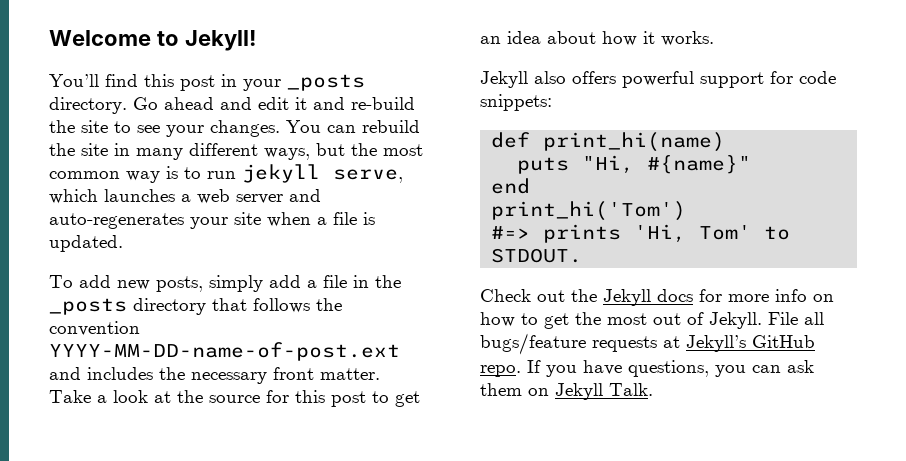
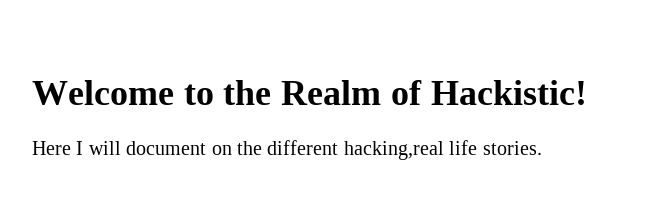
- Welcome to Jekyll!
- You’ll find this post in your _posts directory. Go ahead and edit it and re-build the site to see your changes. You can rebuild the site in many different ways, but the most common way is to run jekyll serve, which launches a web server and auto-regenerates your site when a file is updated.
- To add new posts, simply add a file in the _posts directory that follows the convention YYYY-MM-DD-name-of-post.ext and includes the necessary front matter. Take a look at the source for this post to get an idea about how it works.
- Jekyll also offers powerful support for code snippets:
- def print_hi(name)
- puts "Hi, #{name}"
- end
- print_hi('Tom')
- #=> prints 'Hi, Tom' to STDOUT.
- Check out the Jekyll docs for more info on how to get the most out of Jekyll. File all bugs/feature requests at Jekyll’s GitHub repo. If you have questions, you can ask them on Jekyll Talk.
+ Welcome to the Realm of Hackistic!
+ Here I will document on the different hacking,real life stories.

